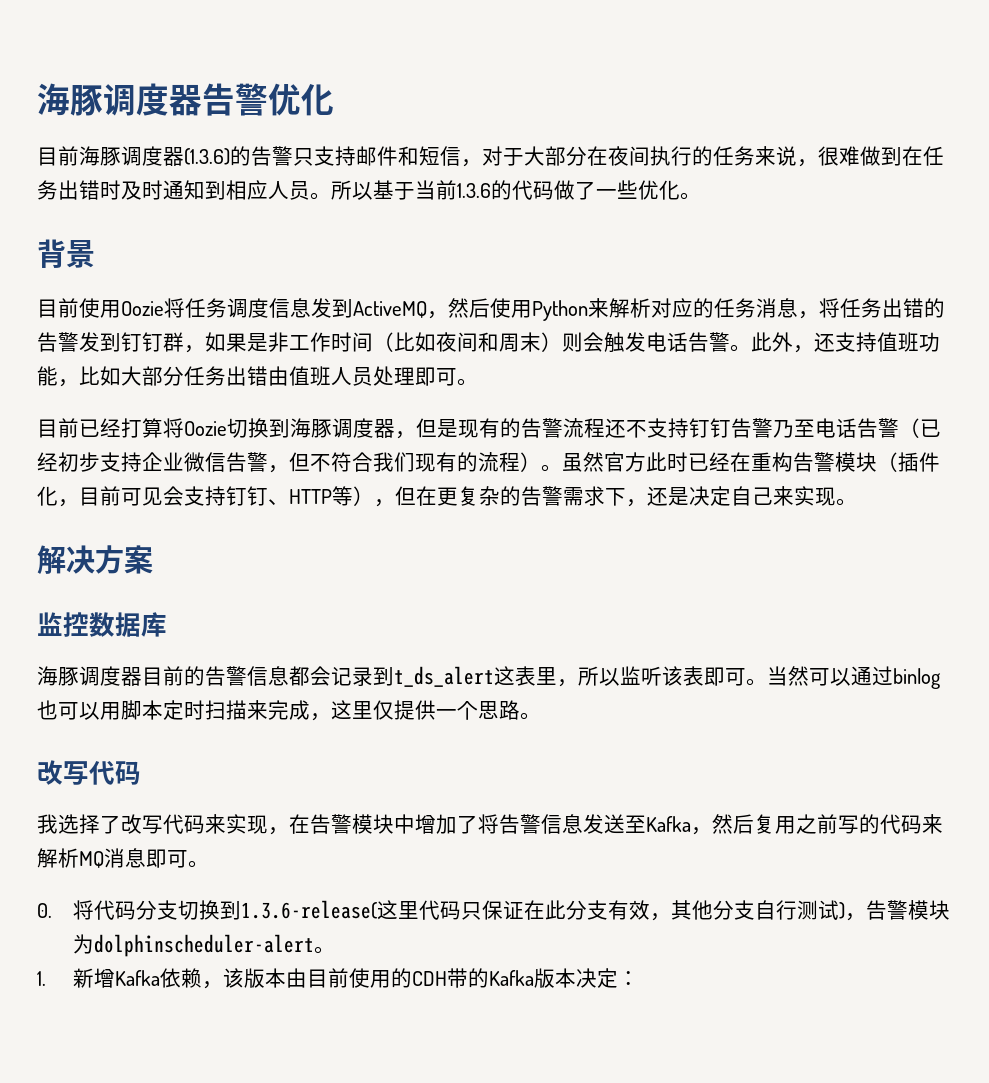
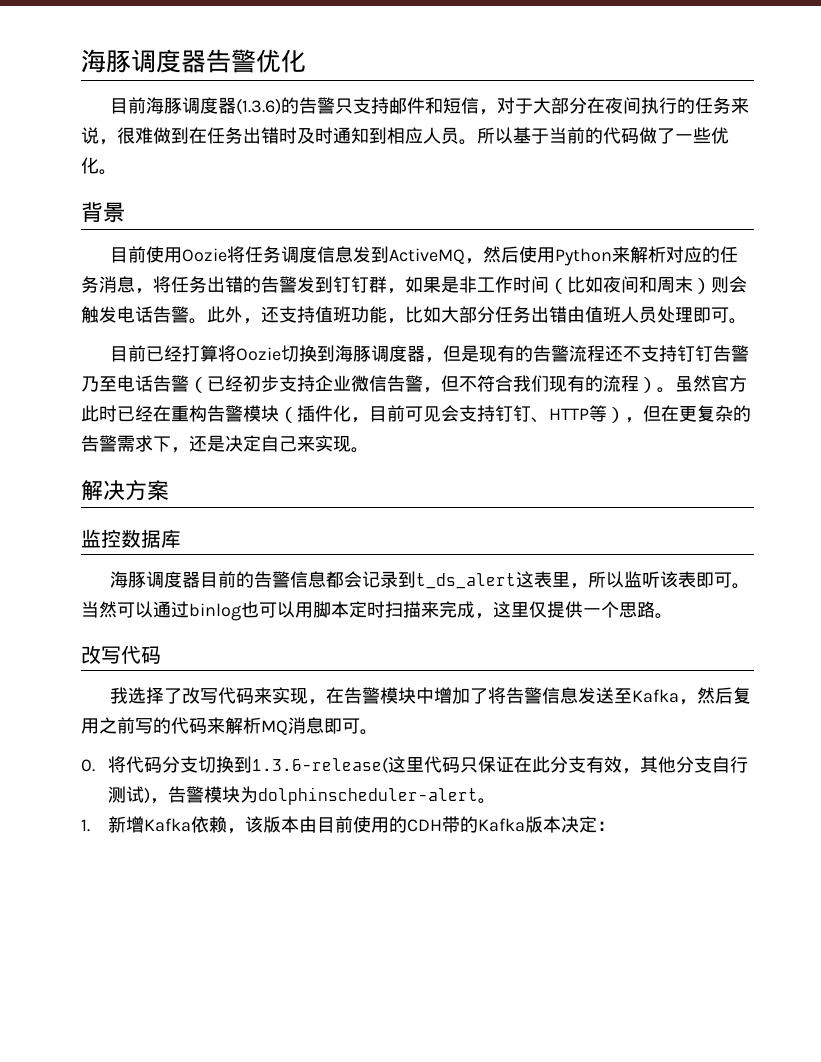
- 所以基于当前1.3.6的代码做了一些优化。
+ 所以基于当前的代码做了一些优化。

